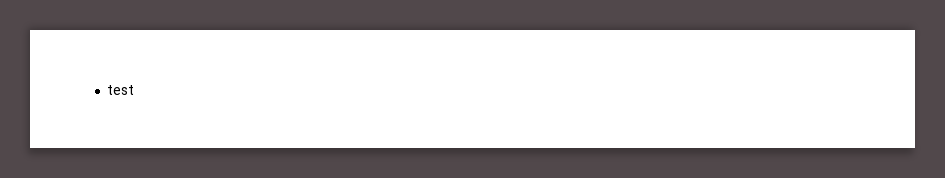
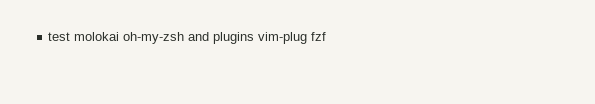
- test
+ test molokai oh-my-zsh and plugins vim-plug fzf

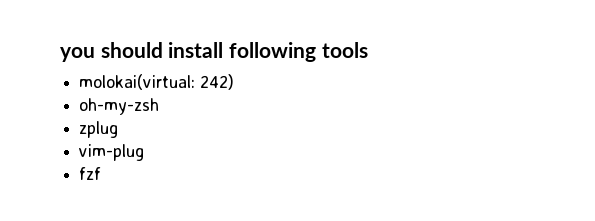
- test molokai oh-my-zsh and plugins vim-plug fzf
+ you should install following tools
+ molokai(virtual: 242)
+ oh-my-zsh
+ zplug
+ vim-plug
+ fzf

